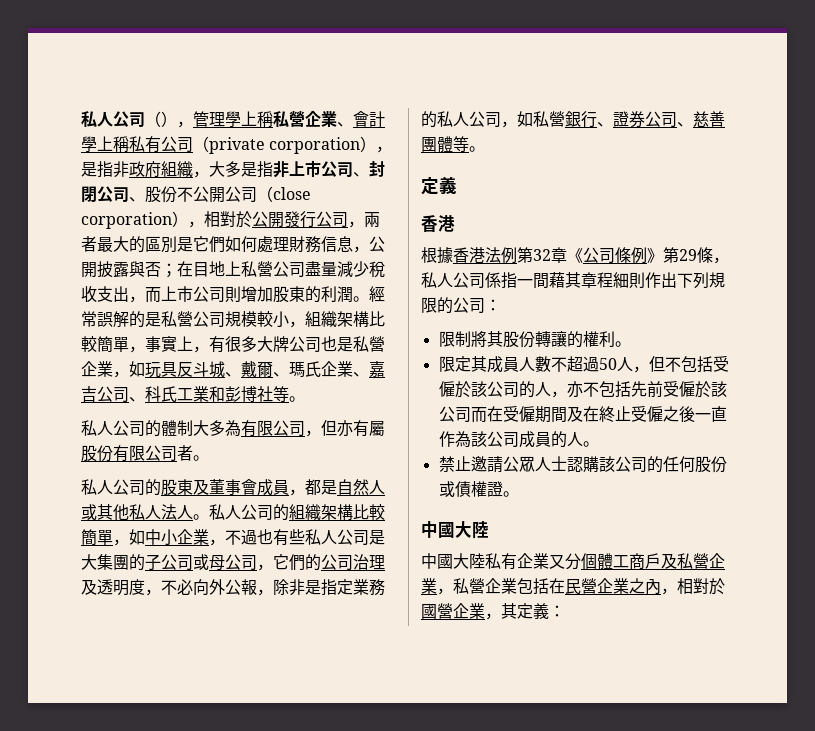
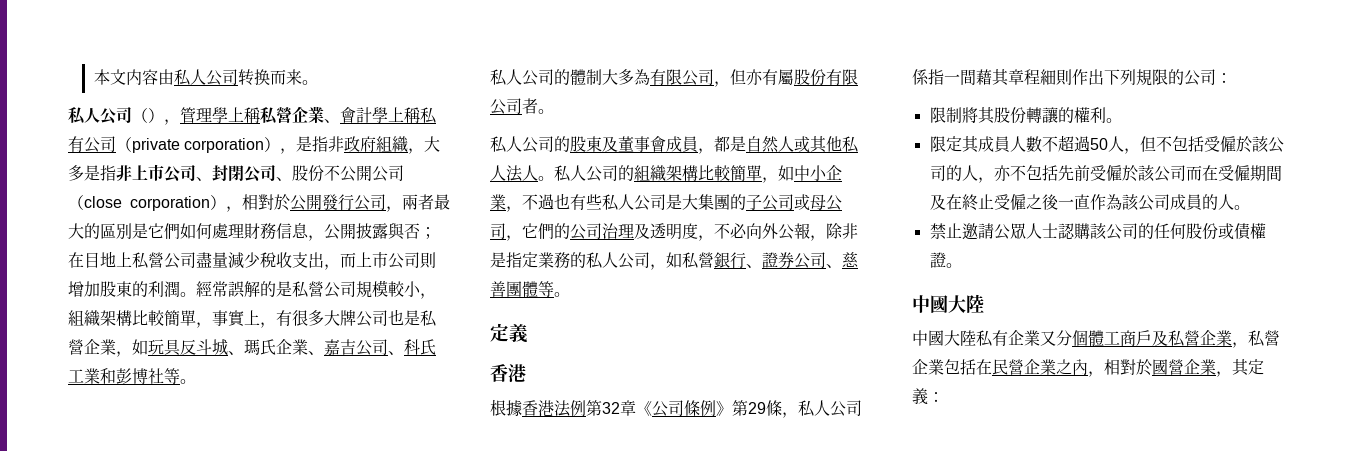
+ 本文内容由私人公司转换而来。
- 經常誤解的是私營公司規模較小，組織架構比較簡單，事實上，有很多大牌公司也是私營企業，如玩具反斗城、戴爾、瑪氏企業、嘉吉公司、科氏工業和彭博社等。
+ 經常誤解的是私營公司規模較小，組織架構比較簡單，事實上，有很多大牌公司也是私營企業，如玩具反斗城、瑪氏企業、嘉吉公司、科氏工業和彭博社等。

